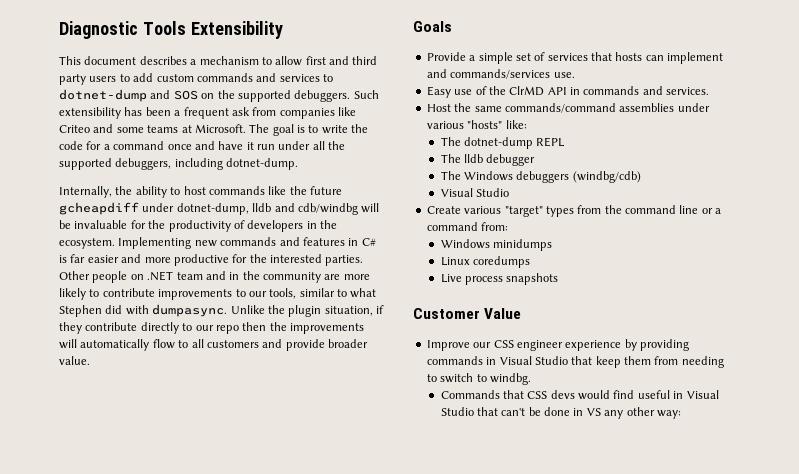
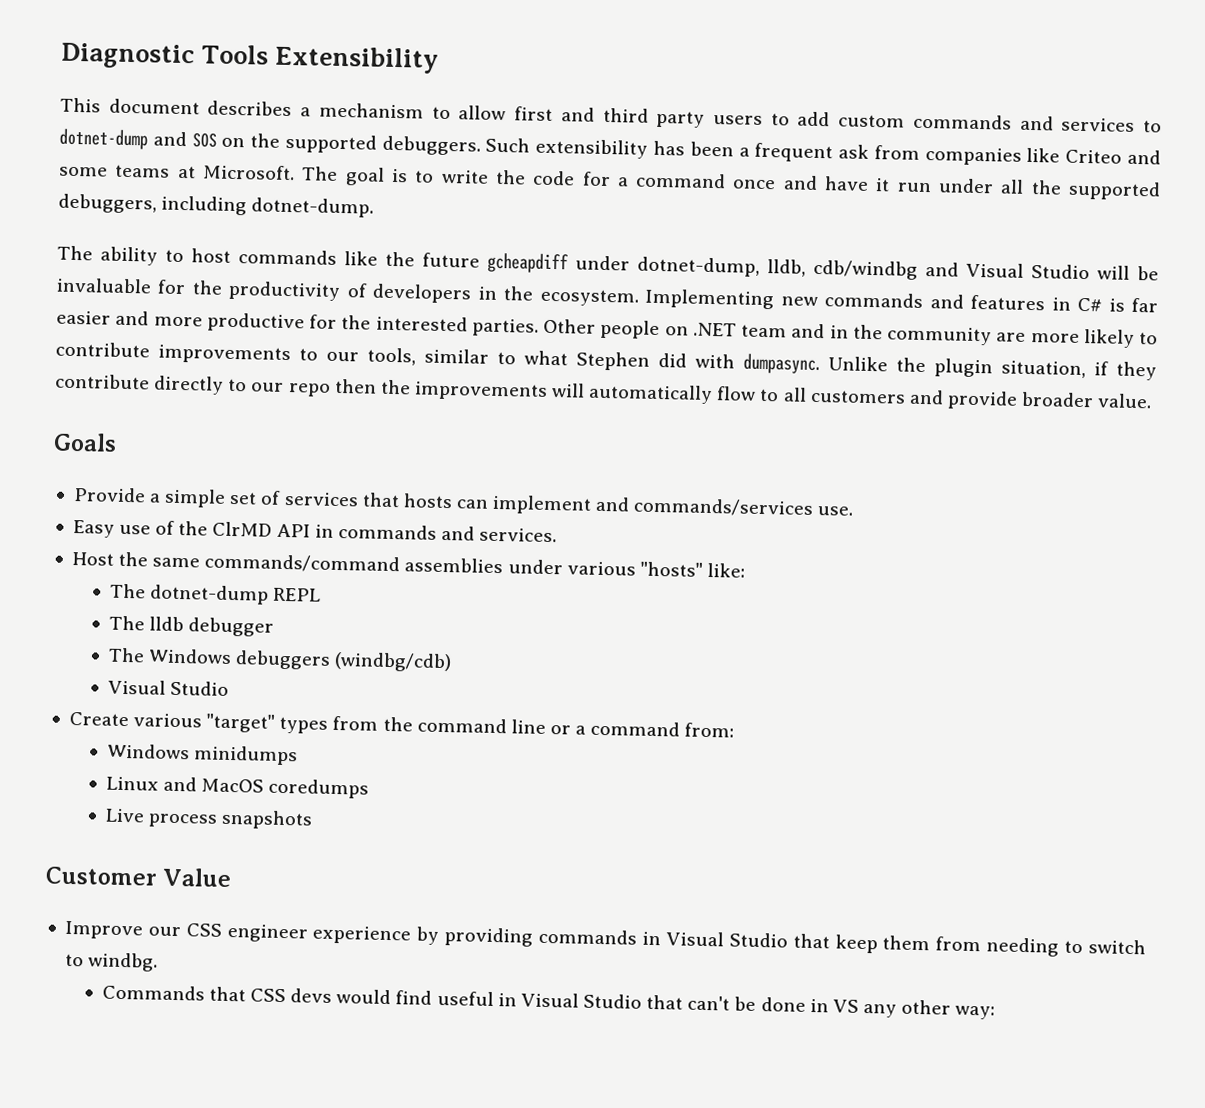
- Internally, the ability to host commands like the future gcheapdiff under dotnet-dump, lldb and cdb/windbg will be invaluable for the productivity of developers in the ecosystem.
+ The ability to host commands like the future gcheapdiff under dotnet-dump, lldb, cdb/windbg and Visual Studio will be invaluable for the productivity of developers in the ecosystem.
- Linux coredumps
+ Linux and MacOS coredumps

